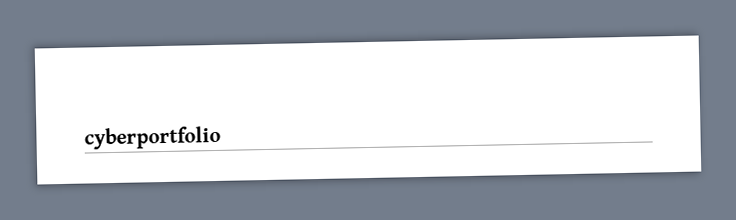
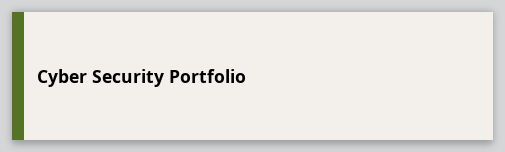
- cyberportfolio
+ Cyber Security Portfolio

